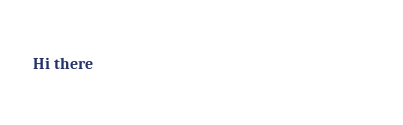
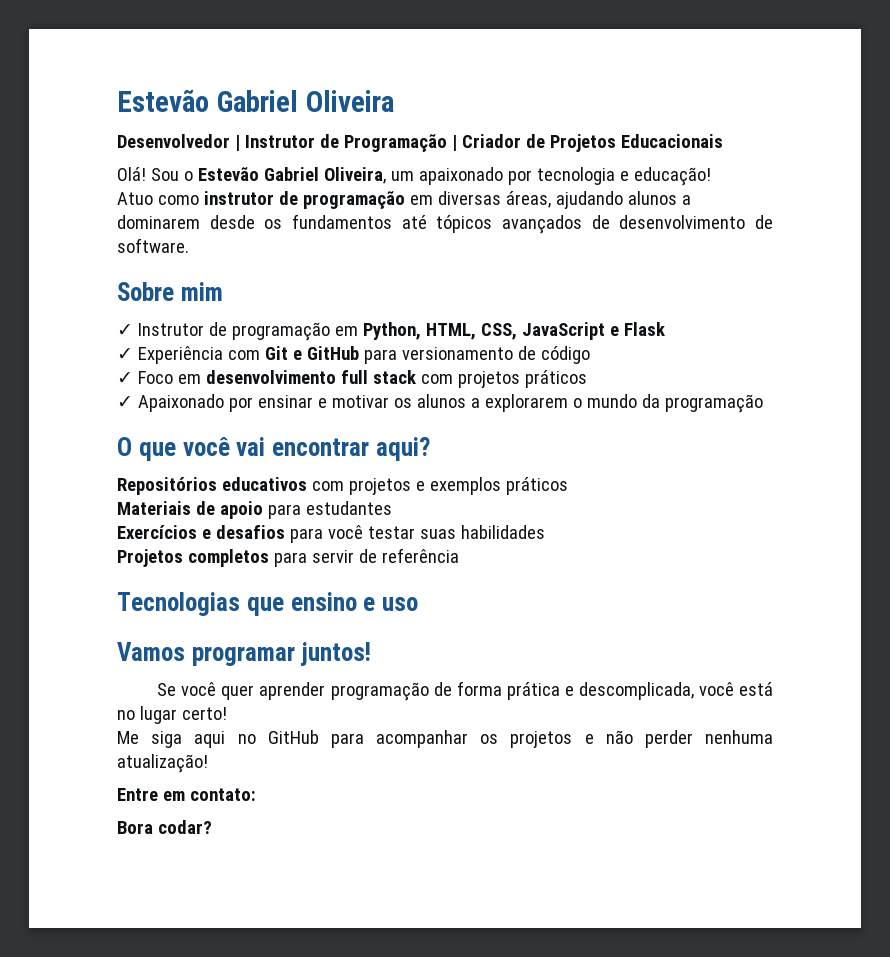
- Hi there
+ Estevão Gabriel Oliveira
+ Desenvolvedor | Instrutor de Programação | Criador de Projetos Educacionais
+ Olá! Sou o Estevão Gabriel Oliveira, um apaixonado por tecnologia e educação!
+ Atuo como instrutor de programação em diversas áreas, ajudando alunos a dominarem desde os fundamentos até tópicos avançados de desenvolvimento de software.
+ Sobre mim
+ ✓ Instrutor de programação em Python, HTML, CSS, JavaScript e Flask
+ ✓ Experiência com Git e GitHub para versionamento de código
+ ✓ Foco em desenvolvimento full stack com projetos práticos
+ ✓ Apaixonado por ensinar e motivar os alunos a explorarem o mundo da programação
+ O que você vai encontrar aqui?
+ Repositórios educativos com projetos e exemplos práticos
+ Materiais de apoio para estudantes
+ Exercícios e desafios para você testar suas habilidades
+ Projetos completos para servir de referência
+ Tecnologias que ensino e uso
+ Vamos programar juntos!
+ Se você quer aprender programação de forma prática e descomplicada, você está no lugar certo!
+ Me siga aqui no GitHub para acompanhar os projetos e não perder nenhuma atualização!
+ Entre em contato:
+ Bora codar?

